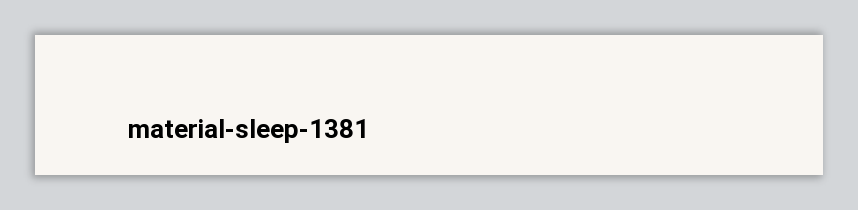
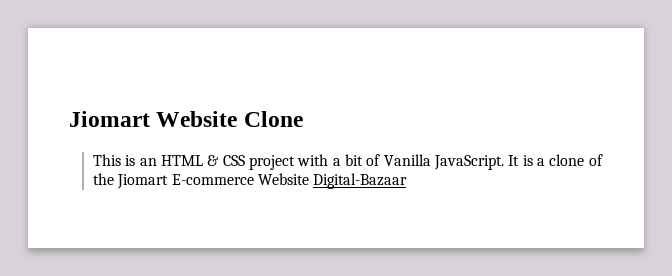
- material-sleep-1381
+ Jiomart Website Clone
+ This is an HTML & CSS project with a bit of Vanilla JavaScript. It is a clone of the Jiomart E-commerce Website Digital-Bazaar

